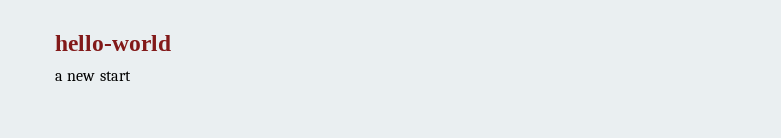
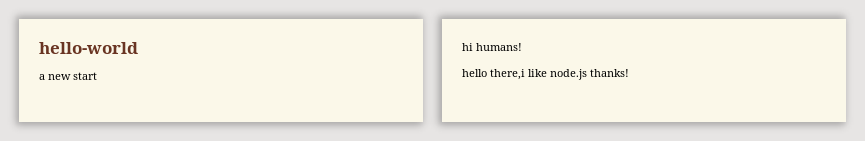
+ hi humans!
+ hello there,i like node.js thanks!

